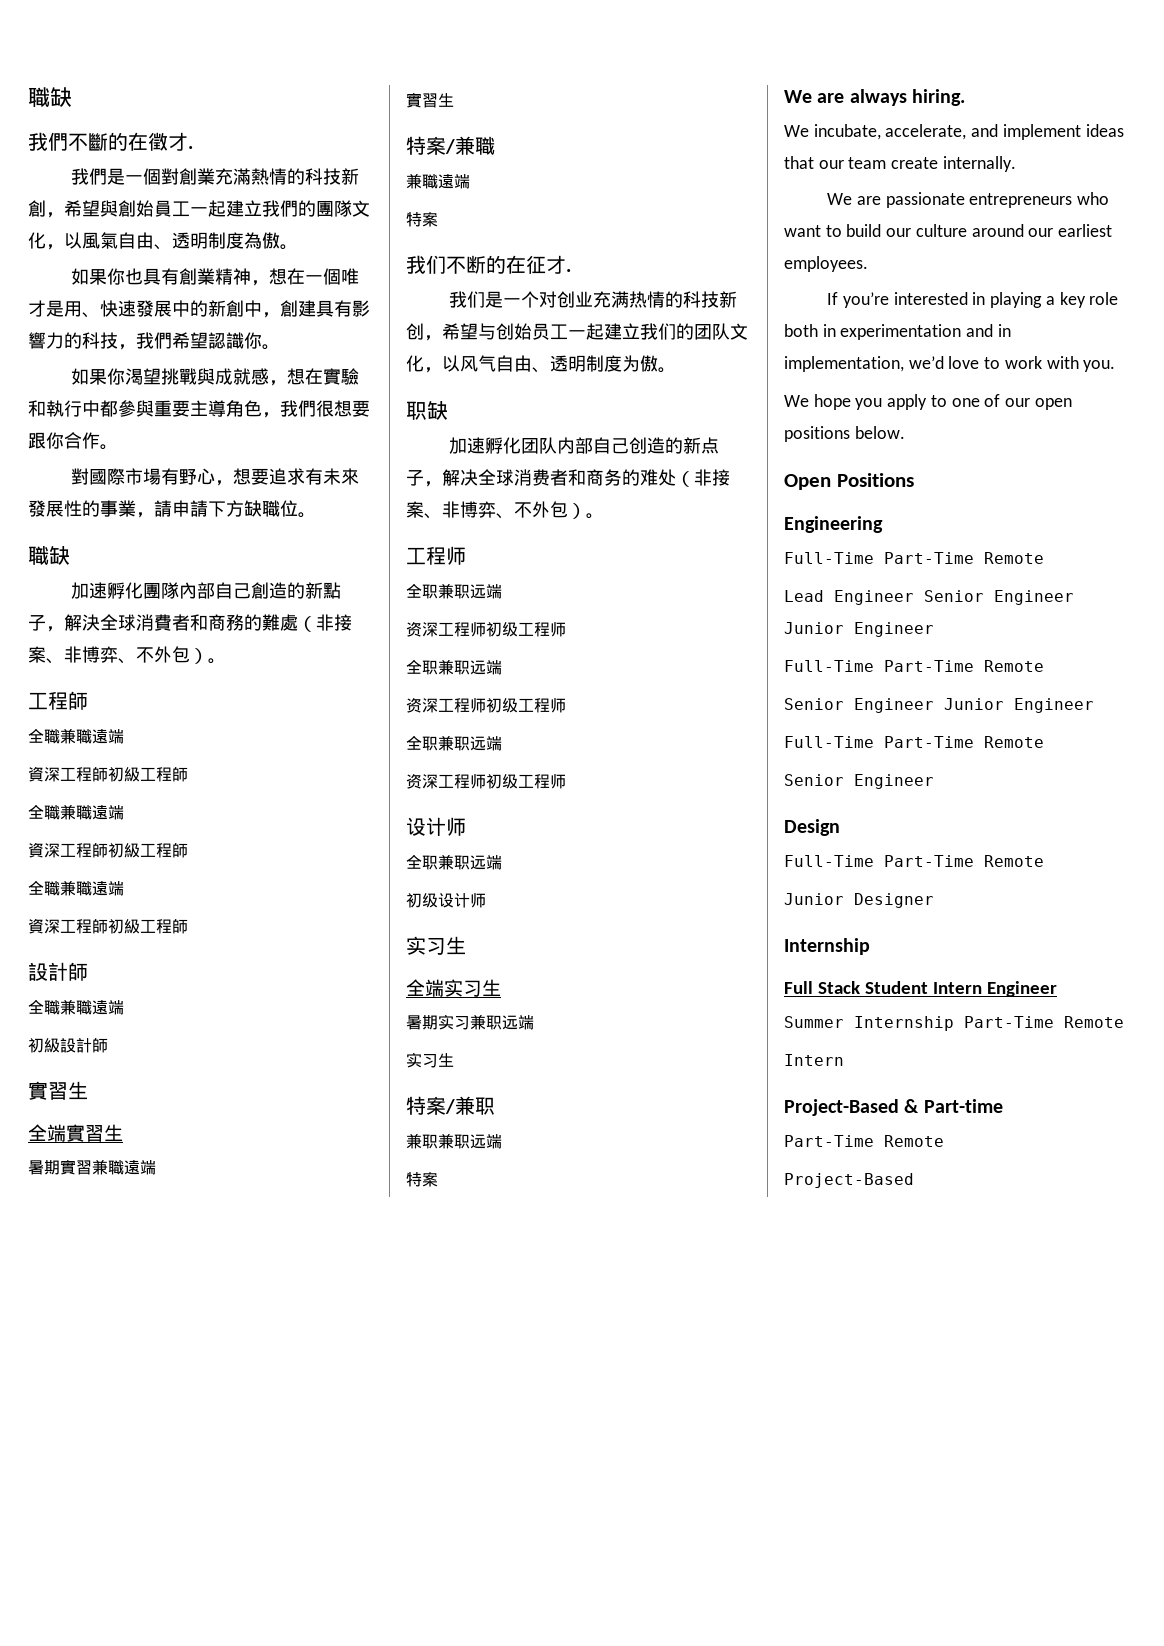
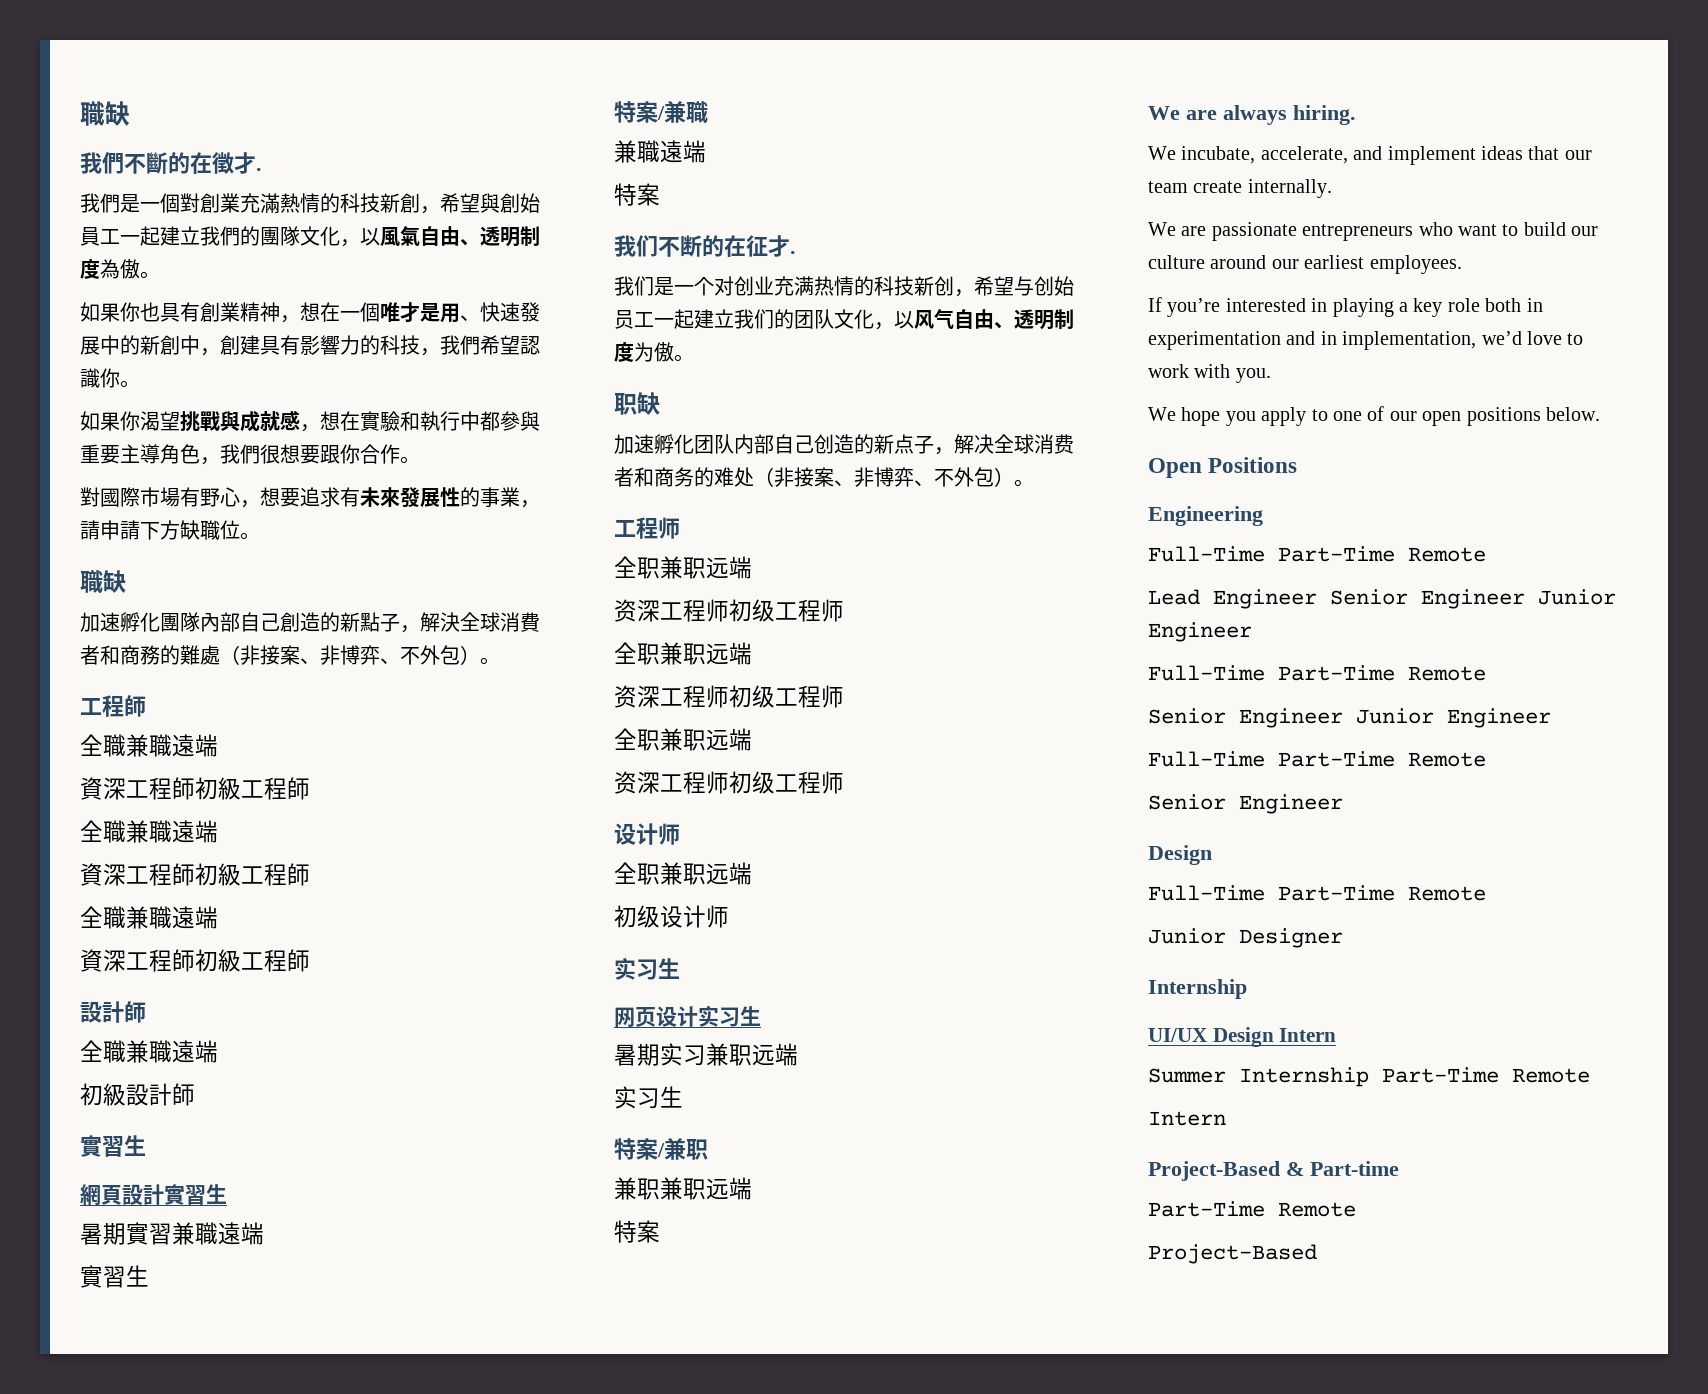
- 全端實習生
+ 網頁設計實習生
- 全端实习生
+ 网页设计实习生
- Full Stack Student Intern Engineer
+ UI/UX Design Intern

